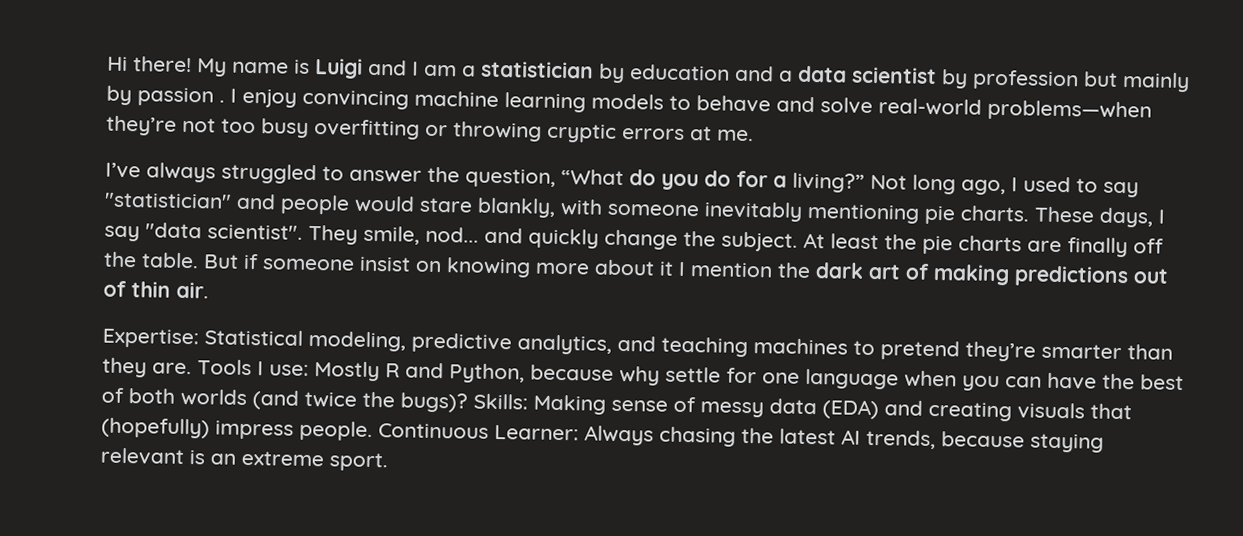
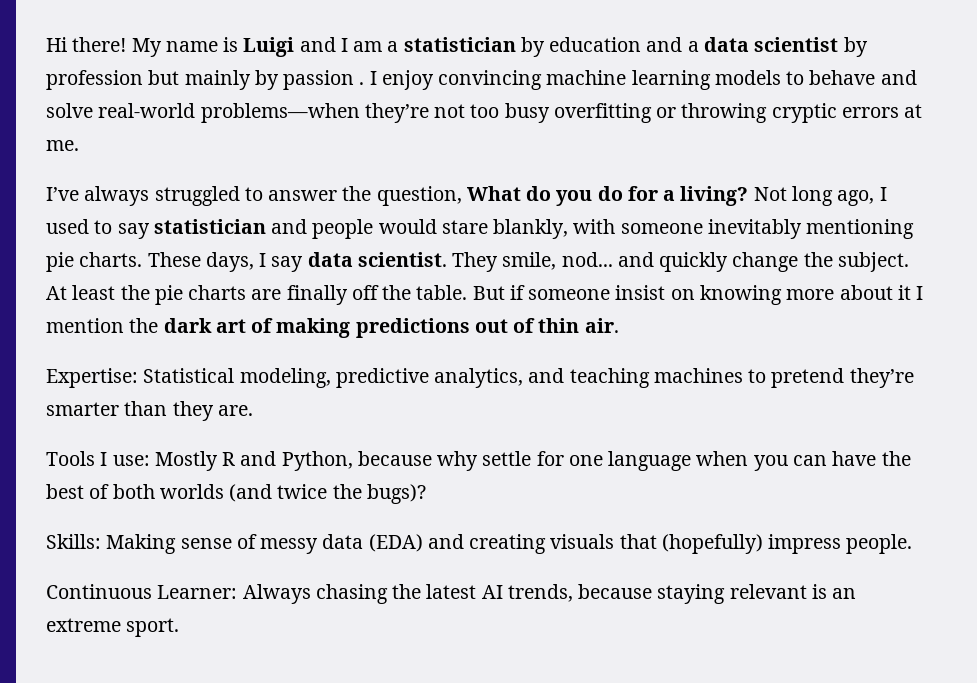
- I’ve always struggled to answer the question, “What do you do for a living?”
+ I’ve always struggled to answer the question, What do you do for a living?
- Not long ago, I used to say "statistician" and people would stare blankly, with someone inevitably mentioning pie charts.
+ Not long ago, I used to say statistician and people would stare blankly, with someone inevitably mentioning pie charts.
- These days, I say "data scientist".
+ These days, I say data scientist.
- Statistical modeling, predictive analytics, and teaching machines to pretend they’re smarter than they are. Tools I use:
+ Statistical modeling, predictive analytics, and teaching machines to pretend they’re smarter than they are.
+ Tools I use:
- Mostly R and Python, because why settle for one language when you can have the best of both worlds (and twice the bugs)? Skills:
+ Mostly R and Python, because why settle for one language when you can have the best of both worlds (and twice the bugs)?
+ Skills:
- Making sense of messy data (EDA) and creating visuals that (hopefully) impress people. Continuous Learner:
+ Making sense of messy data (EDA) and creating visuals that (hopefully) impress people.
+ Continuous Learner:

